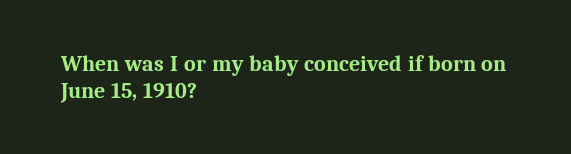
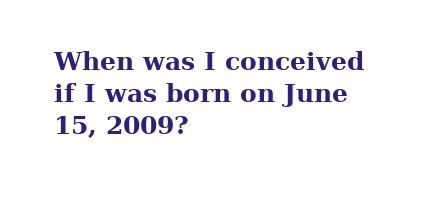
- When was I or my baby conceived if born on June 15, 1910?
+ When was I conceived if I was born on June 15, 2009?

